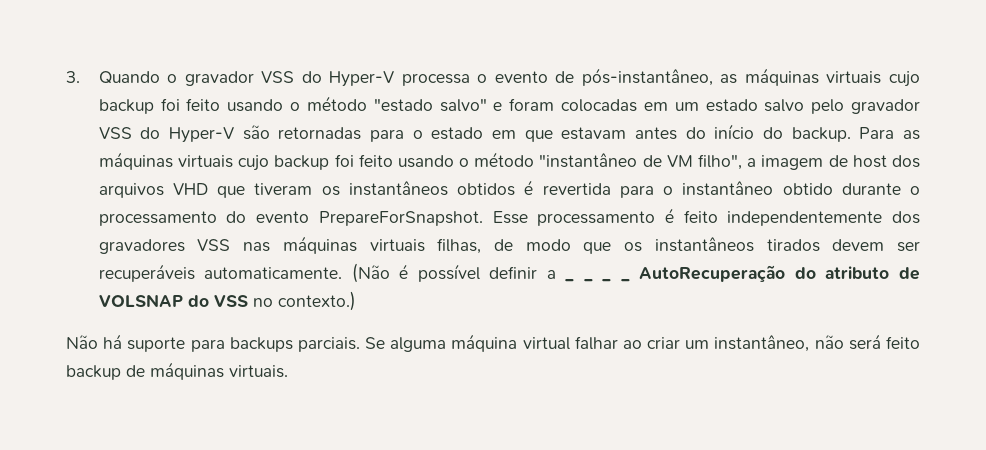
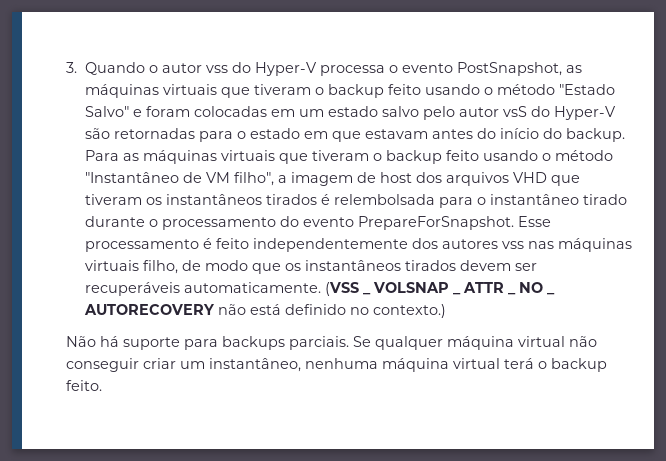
- 3. Quando o gravador VSS do Hyper-V processa o evento de pós-instantâneo, as máquinas virtuais cujo backup foi feito usando o método "estado salvo" e foram colocadas em um estado salvo pelo gravador VSS do Hyper-V são retornadas para o estado em que estavam antes do início do backup.
+ 3. Quando o autor vss do Hyper-V processa o evento PostSnapshot, as máquinas virtuais que tiveram o backup feito usando o método "Estado Salvo" e foram colocadas em um estado salvo pelo autor vsS do Hyper-V são retornadas para o estado em que estavam antes do início do backup.
- Para as máquinas virtuais cujo backup foi feito usando o método "instantâneo de VM filho", a imagem de host dos arquivos VHD que tiveram os instantâneos obtidos é revertida para o instantâneo obtido durante o processamento do evento PrepareForSnapshot.
+ Para as máquinas virtuais que tiveram o backup feito usando o método "Instantâneo de VM filho", a imagem de host dos arquivos VHD que tiveram os instantâneos tirados é relembolsada para o instantâneo tirado durante o processamento do evento PrepareForSnapshot.
- Esse processamento é feito independentemente dos gravadores VSS nas máquinas virtuais filhas, de modo que os instantâneos tirados devem ser recuperáveis automaticamente.
+ Esse processamento é feito independentemente dos autores vss nas máquinas virtuais filho, de modo que os instantâneos tirados devem ser recuperáveis automaticamente.
- (Não é possível definir a _ _ _ _ AutoRecuperação do atributo de VOLSNAP do VSS no contexto.)
+ (VSS _ VOLSNAP _ ATTR _ NO _ AUTORECOVERY não está definido no contexto.)
- Se alguma máquina virtual falhar ao criar um instantâneo, não será feito backup de máquinas virtuais.
+ Se qualquer máquina virtual não conseguir criar um instantâneo, nenhuma máquina virtual terá o backup feito.

